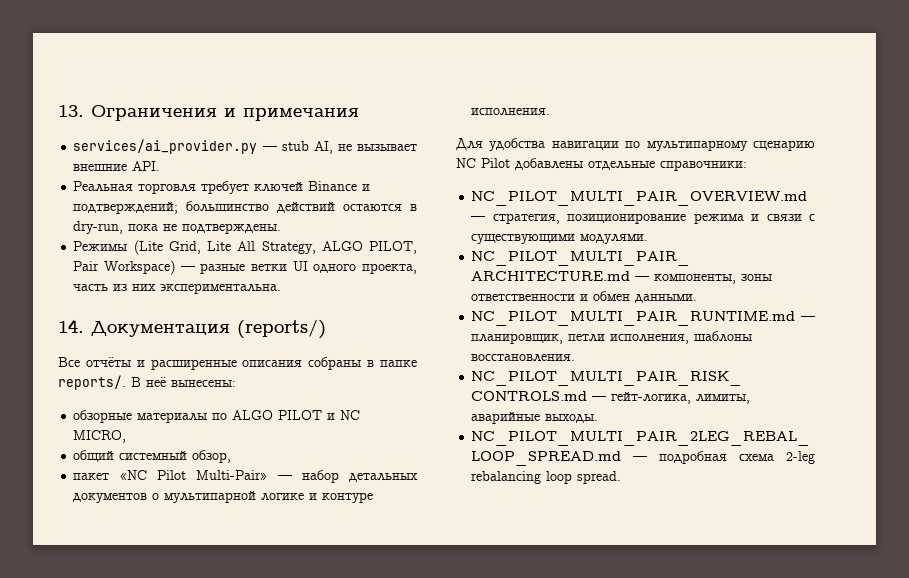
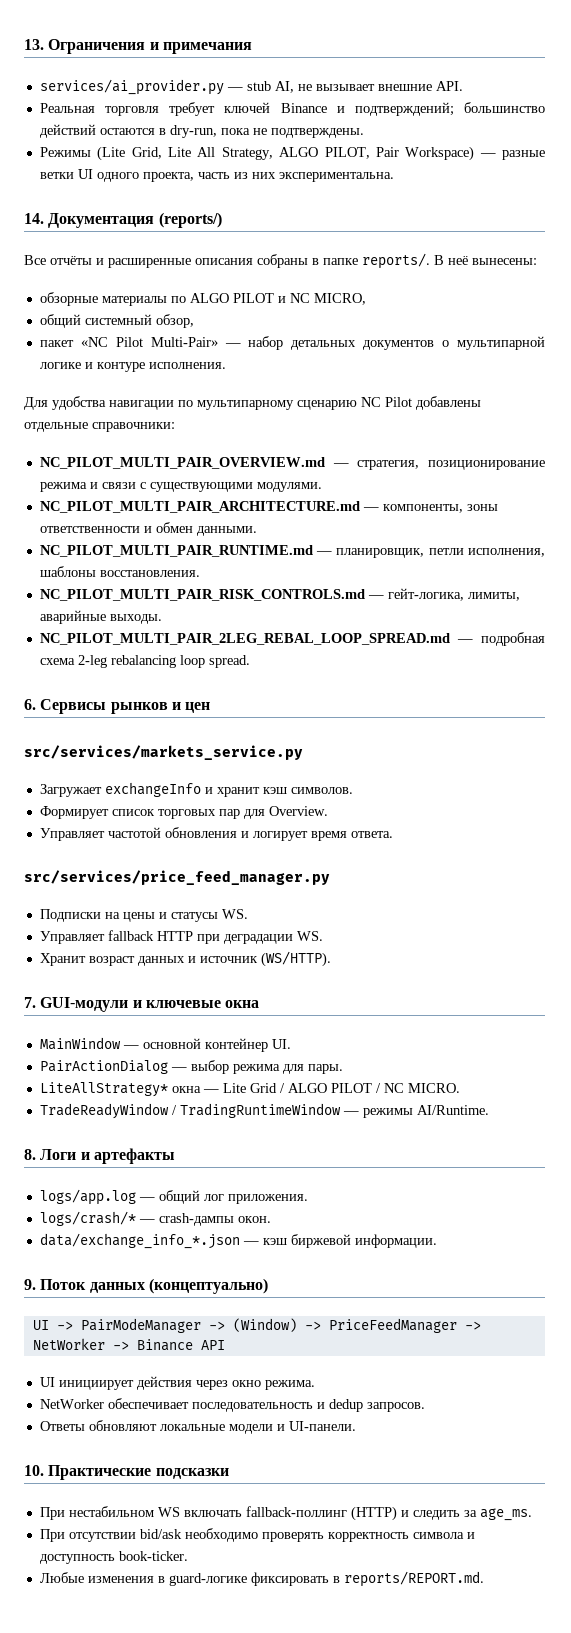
+ 6. Сервисы рынков и цен
+ src/services/markets_service.py
+ Загружает exchangeInfo и хранит кэш символов.
+ Формирует список торговых пар для Overview.
+ Управляет частотой обновления и логирует время ответа.
+ src/services/price_feed_manager.py
+ Подписки на цены и статусы WS.
+ Управляет fallback HTTP при деградации WS.
+ Хранит возраст данных и источник (WS/HTTP).
+ 7. GUI‑модули и ключевые окна
+ MainWindow — основной контейнер UI.
+ PairActionDialog — выбор режима для пары.
+ LiteAllStrategy* окна — Lite Grid / ALGO PILOT / NC MICRO.
+ TradeReadyWindow / TradingRuntimeWindow — режимы AI/Runtime.
+ 8. Логи и артефакты
+ logs/app.log — общий лог приложения.
+ logs/crash/* — crash‑дампы окон.
+ data/exchange_info_*.json — кэш биржевой информации.
+ 9. Поток данных (концептуально)
+ UI -> PairModeManager -> (Window) -> PriceFeedManager -> NetWorker -> Binance API
+ UI инициирует действия через окно режима.
+ NetWorker обеспечивает последовательность и dedup запросов.
+ Ответы обновляют локальные модели и UI‑панели.
+ 10. Практические подсказки
+ При нестабильном WS включать fallback‑поллинг (HTTP) и следить за age_ms.
+ При отсутствии bid/ask необходимо проверять корректность символа и доступность book‑ticker.
+ Любые изменения в guard‑логике фиксировать в reports/REPORT.md.

